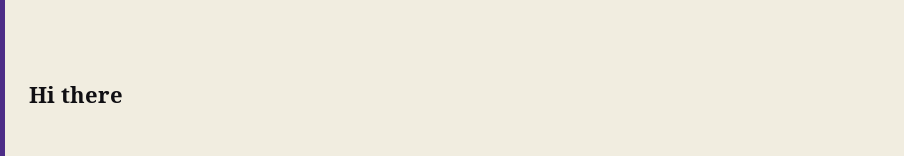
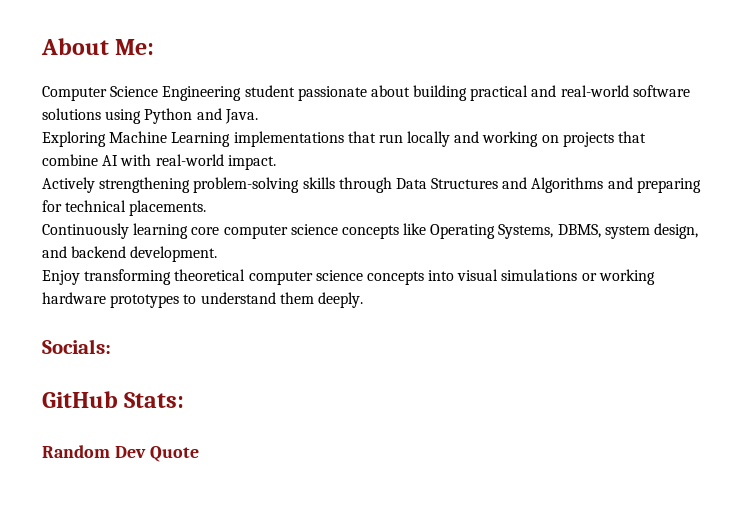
- Hi there
+ About Me:
+ Computer Science Engineering student passionate about building practical and real-world software solutions using Python and Java.
+ Exploring Machine Learning implementations that run locally and working on projects that combine AI with real-world impact.
+ Actively strengthening problem-solving skills through Data Structures and Algorithms and preparing for technical placements.
+ Continuously learning core computer science concepts like Operating Systems, DBMS, system design, and backend development.
+ Enjoy transforming theoretical computer science concepts into visual simulations or working hardware prototypes to understand them deeply.
+ Socials:
+ GitHub Stats:
+ Random Dev Quote

